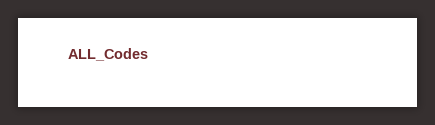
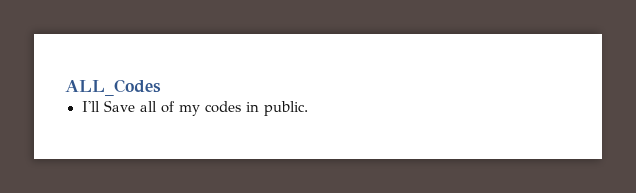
+ I'll Save all of my codes in public.

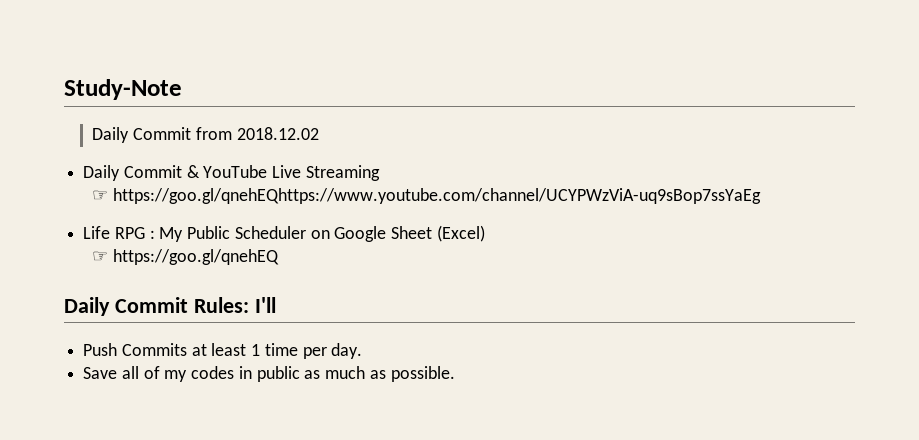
- ALL_Codes
- I'll Save all of my codes in public.
+ Study-Note
+ Daily Commit from 2018.12.02
+ Daily Commit & YouTube Live Streaming
+ ☞ https://goo.gl/qnehEQhttps://www.youtube.com/channel/UCYPWzViA-uq9sBop7ssYaEg
+ Life RPG : My Public Scheduler on Google Sheet (Excel)
+ ☞ https://goo.gl/qnehEQ
+ Daily Commit Rules: I'll
+ Push Commits at least 1 time per day.
+ Save all of my codes in public as much as possible.

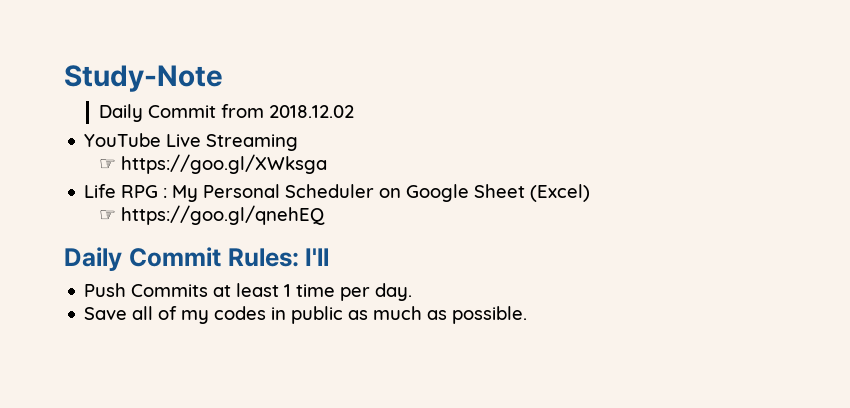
- Daily Commit & YouTube Live Streaming
+ YouTube Live Streaming
- ☞ https://goo.gl/qnehEQhttps://www.youtube.com/channel/UCYPWzViA-uq9sBop7ssYaEg
+ ☞ https://goo.gl/XWksga
- Life RPG : My Public Scheduler on Google Sheet (Excel)
+ Life RPG : My Personal Scheduler on Google Sheet (Excel)

